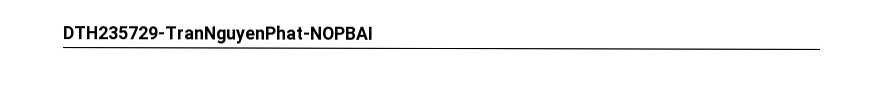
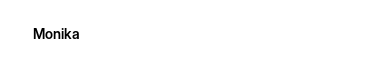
- DTH235729-TranNguyenPhat-NOPBAI
+ Monika

